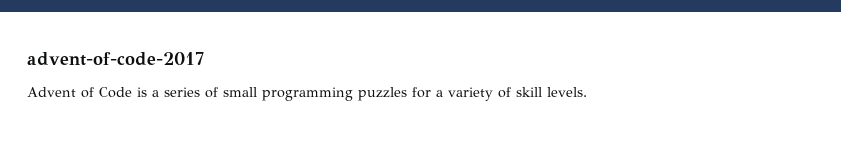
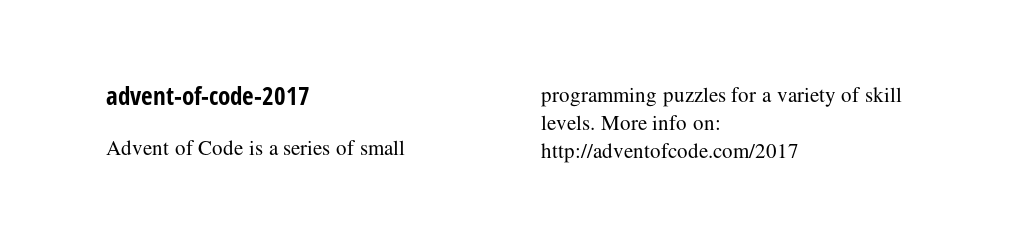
+ More info on: http://adventofcode.com/2017

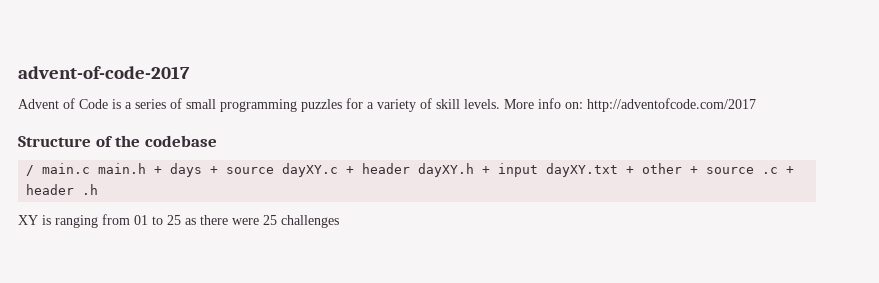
+ Structure of the codebase
+ / main.c main.h + days + source dayXY.c + header dayXY.h + input dayXY.txt + other + source .c + header .h
+ XY is ranging from 01 to 25 as there were 25 challenges

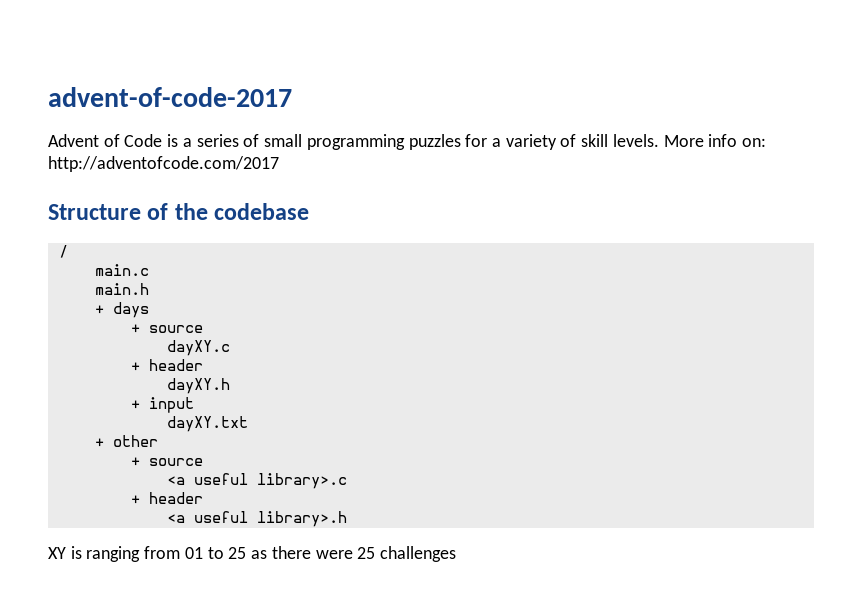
- / main.c main.h + days + source dayXY.c + header dayXY.h + input dayXY.txt + other + source .c + header .h
+ /
+ main.c
+ main.h
+ + days
+ + source
+ dayXY.c
+ + header
+ dayXY.h
+ + input
+ dayXY.txt
+ + other
+ + source
+ <a useful library>.c
+ + header
+ <a useful library>.h

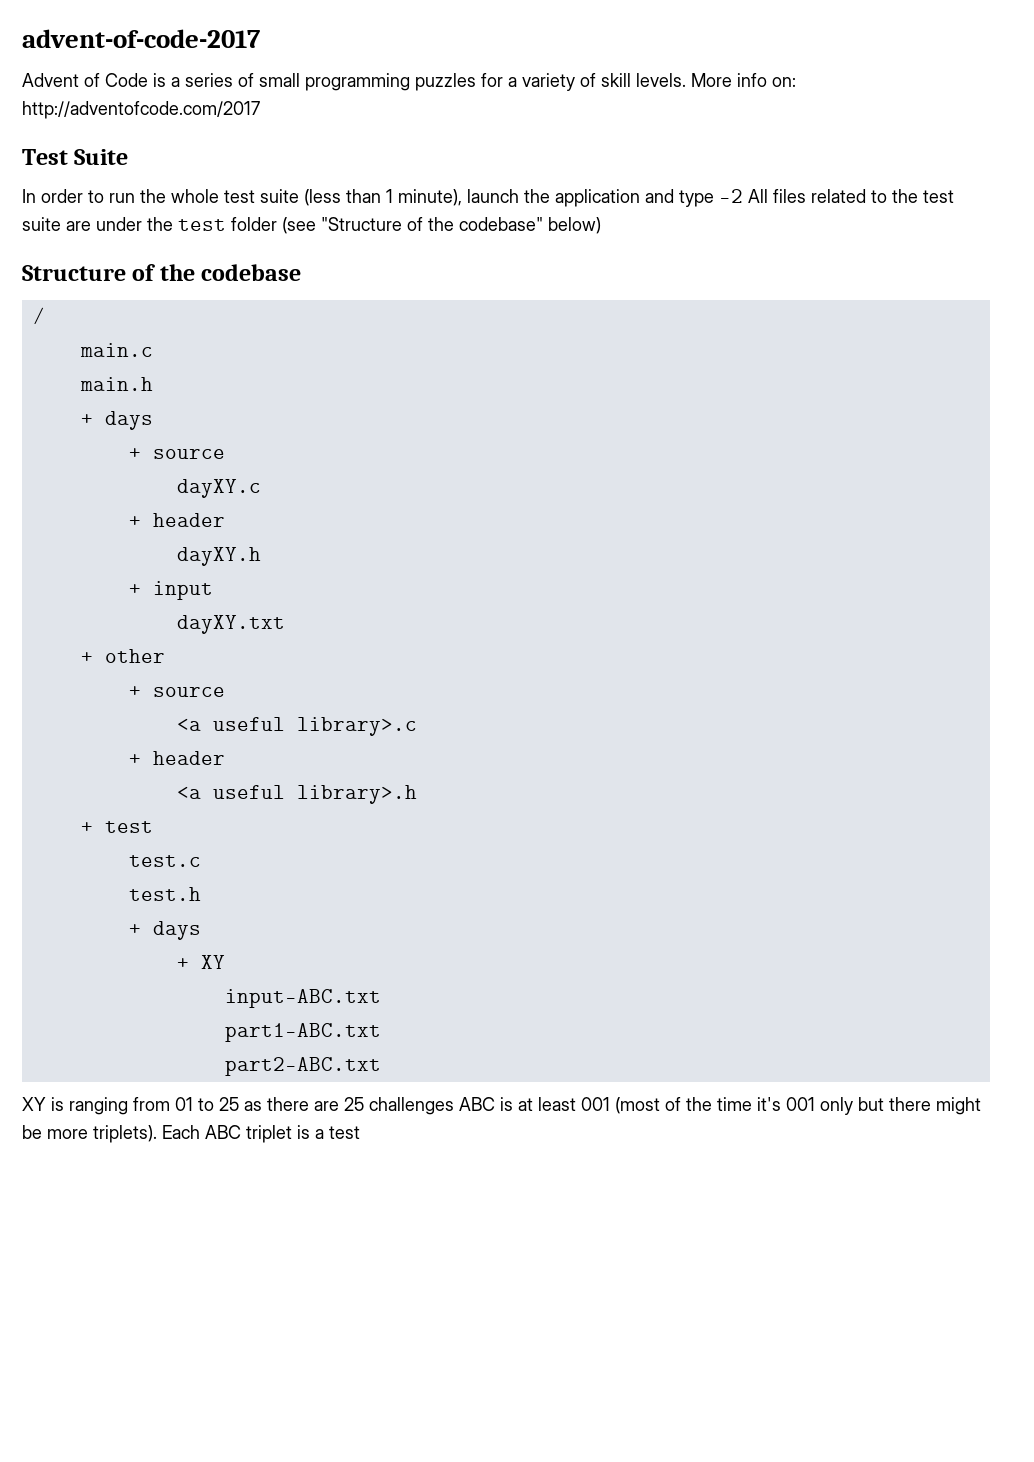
+ Test Suite
+ In order to run the whole test suite (less than 1 minute), launch the application and type -2 All files related to the test suite are under the test folder (see "Structure of the codebase" below)
+ + test
+ test.c
+ test.h
+ + days
+ + XY
+ input-ABC.txt
+ part1-ABC.txt
+ part2-ABC.txt
- XY is ranging from 01 to 25 as there were 25 challenges
+ XY is ranging from 01 to 25 as there are 25 challenges ABC is at least 001 (most of the time it's 001 only but there might be more triplets). Each ABC triplet is a test

